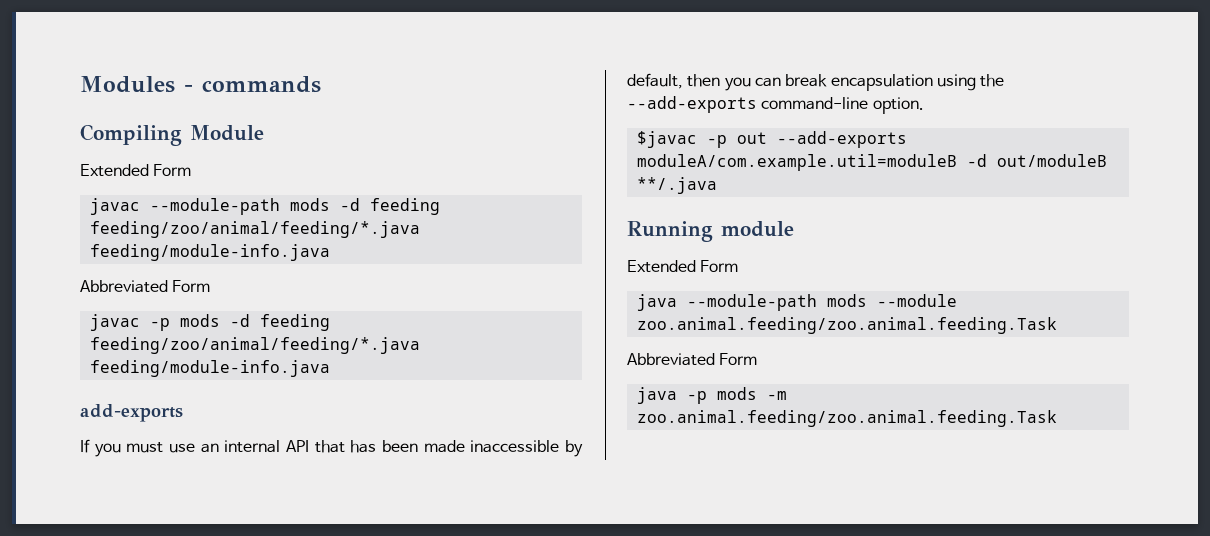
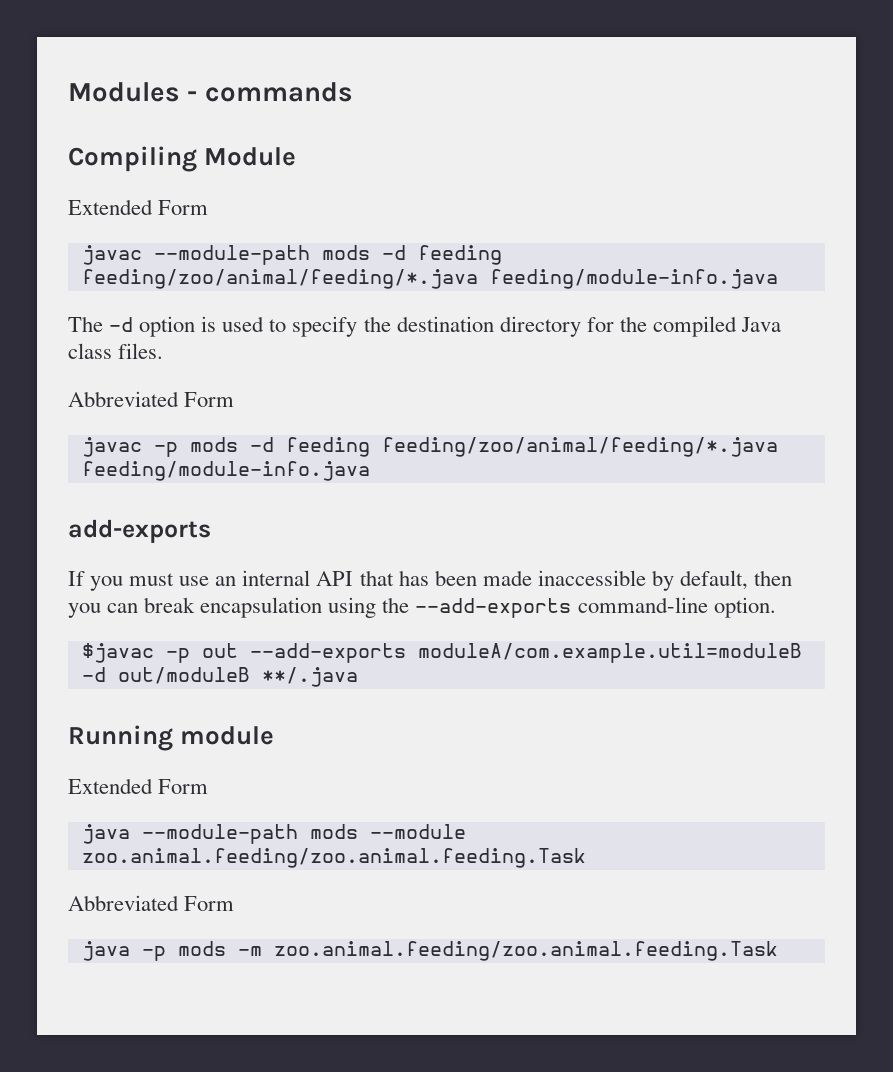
+ The -d option is used to specify the destination directory for the compiled Java class files.

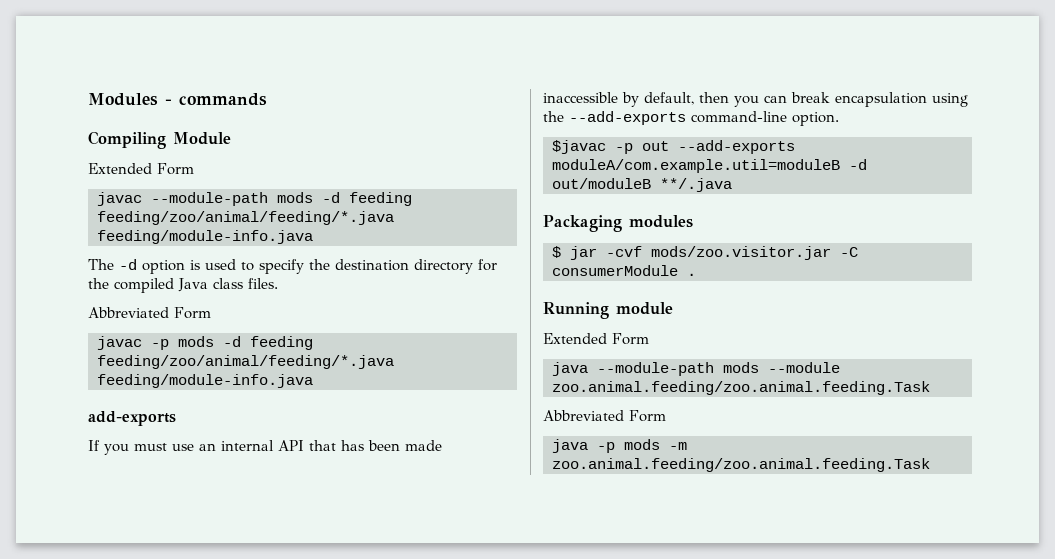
+ Packaging modules
+ $ jar -cvf mods/zoo.visitor.jar -C consumerModule .

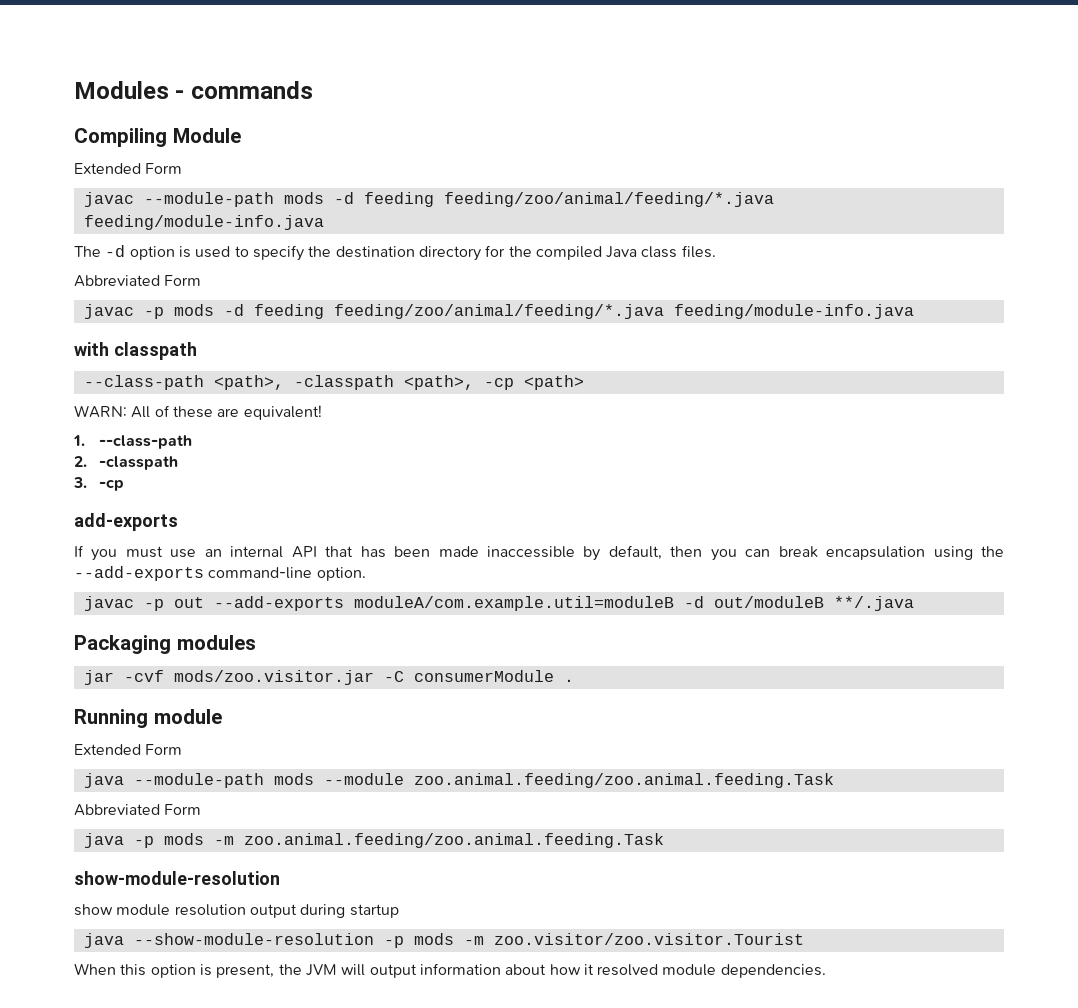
+ with classpath
+ --class-path <path>, -classpath <path>, -cp <path>
+ WARN: All of these are equivalent!
+ 1. --class-path
+ 2. -classpath
+ 3. -cp
- $javac -p out --add-exports moduleA/com.example.util=moduleB -d out/moduleB **/.java
+ javac -p out --add-exports moduleA/com.example.util=moduleB -d out/moduleB **/.java
- $ jar -cvf mods/zoo.visitor.jar -C consumerModule .
+ jar -cvf mods/zoo.visitor.jar -C consumerModule .
+ show-module-resolution
+ show module resolution output during startup
+ java --show-module-resolution -p mods -m zoo.visitor/zoo.visitor.Tourist
+ When this option is present, the JVM will output information about how it resolved module dependencies.

